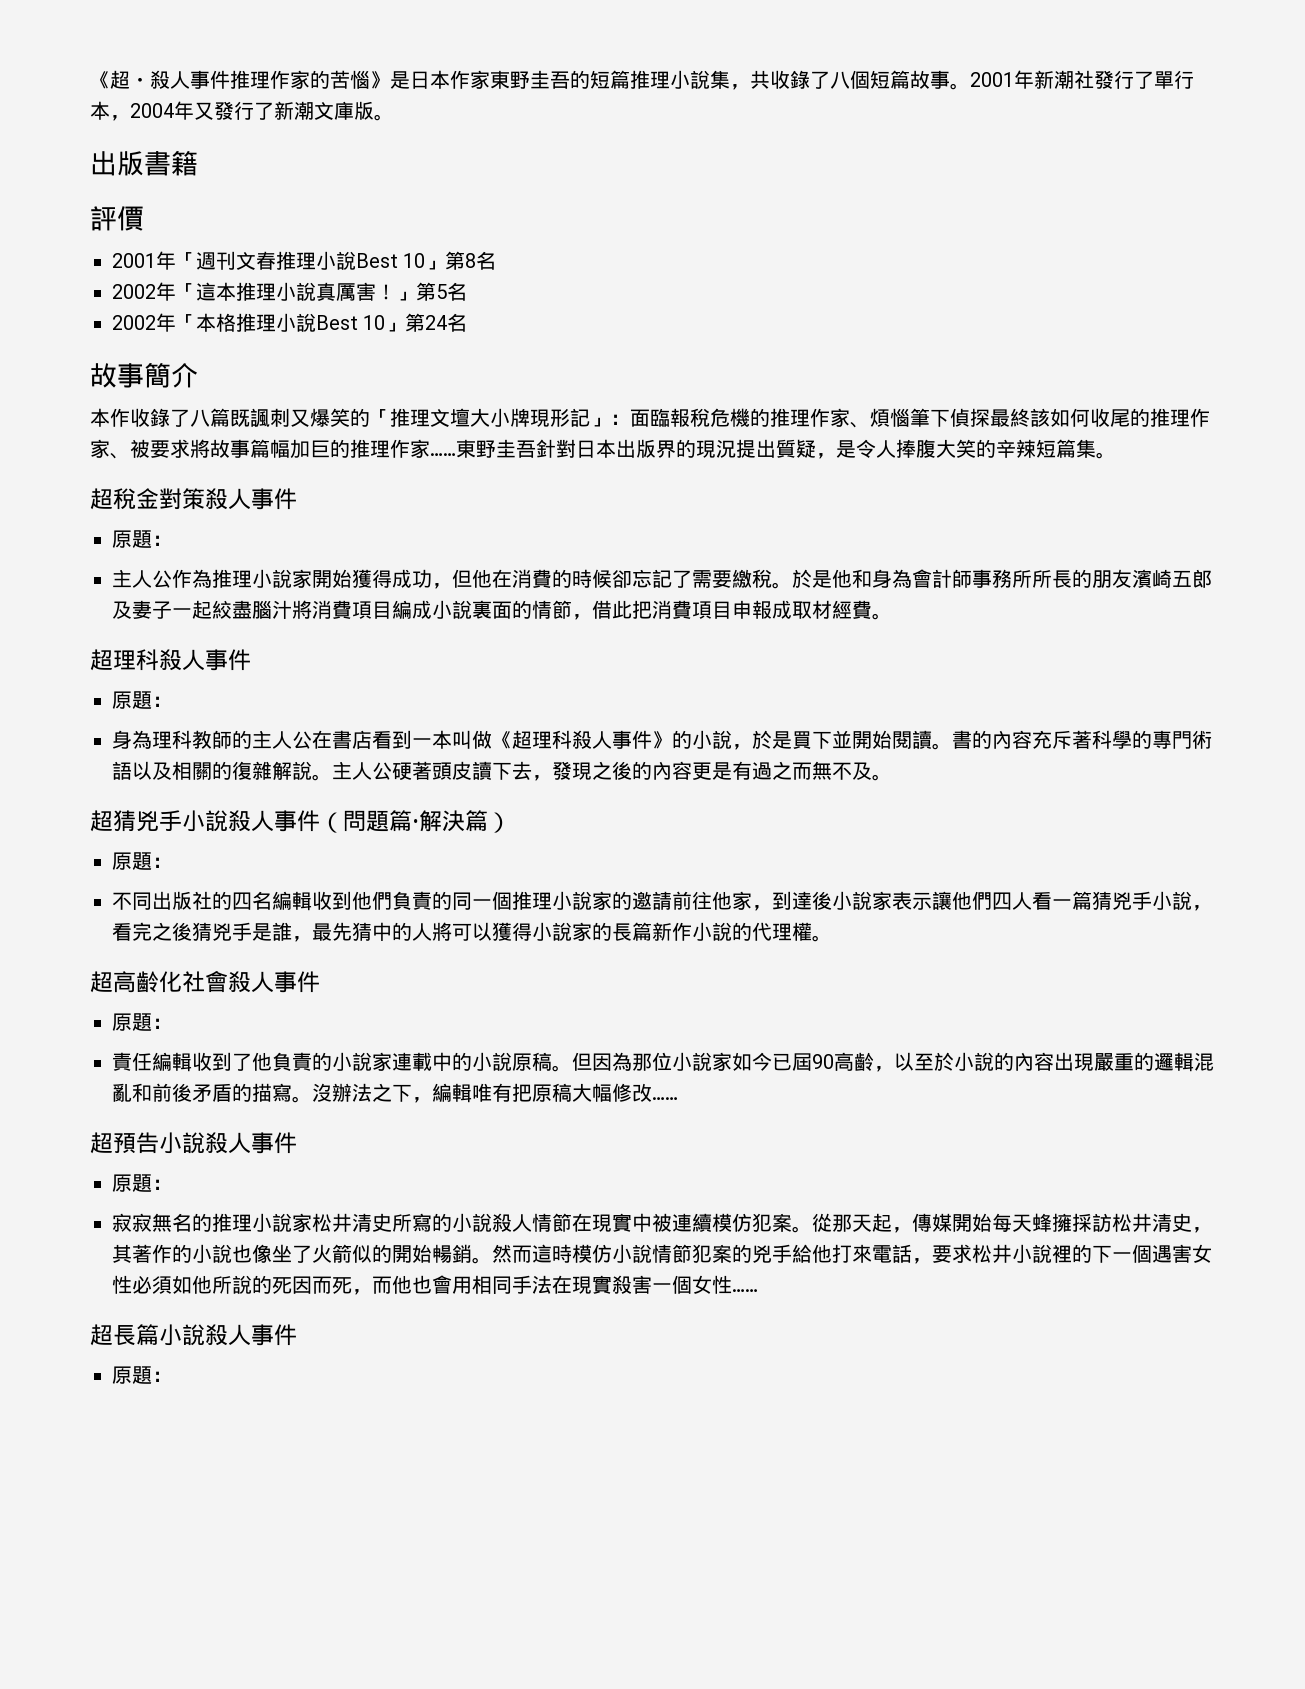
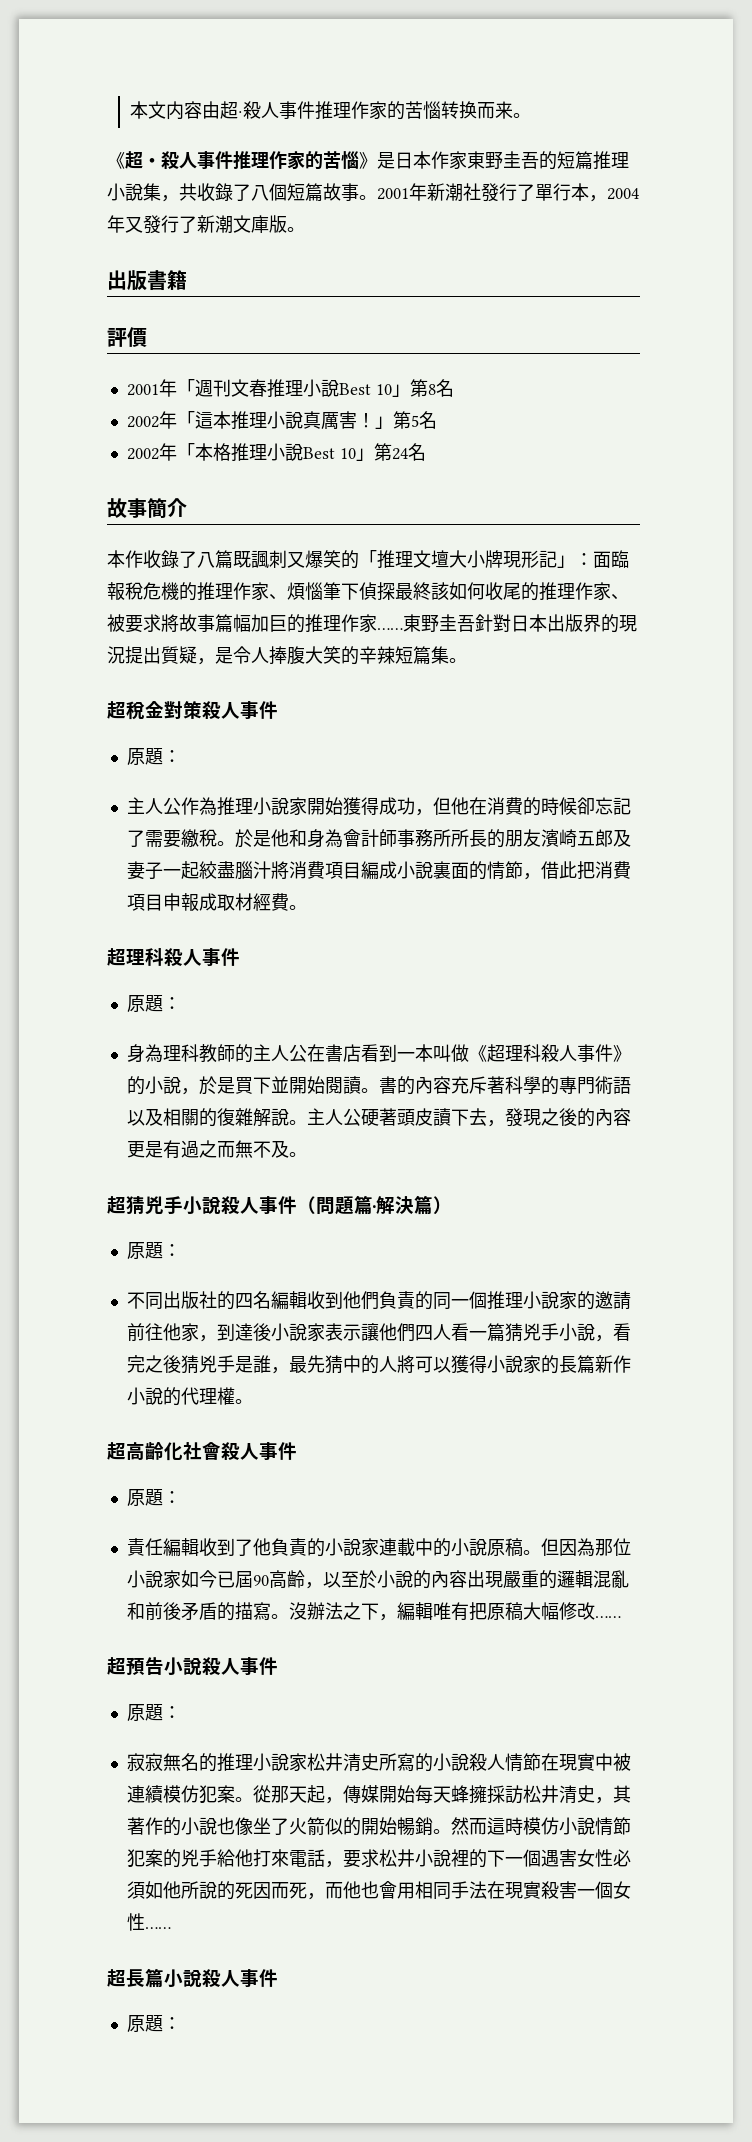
+ 本文内容由超·殺人事件推理作家的苦惱转换而来。

